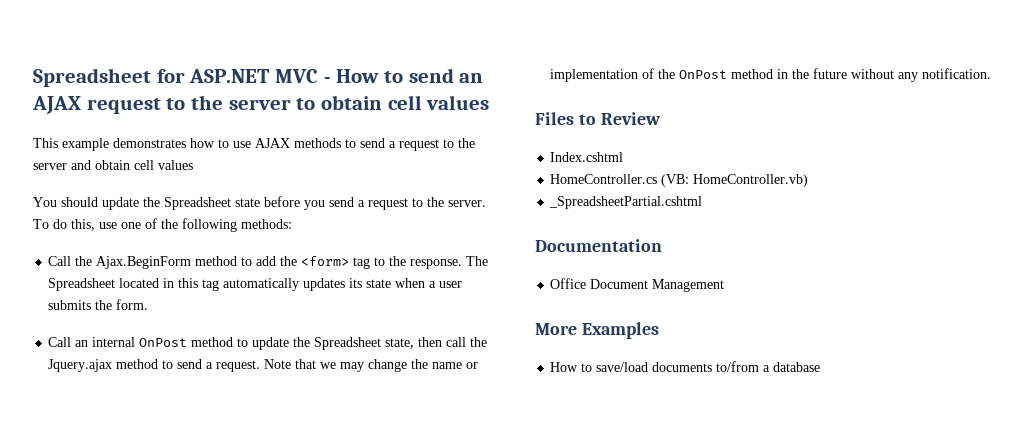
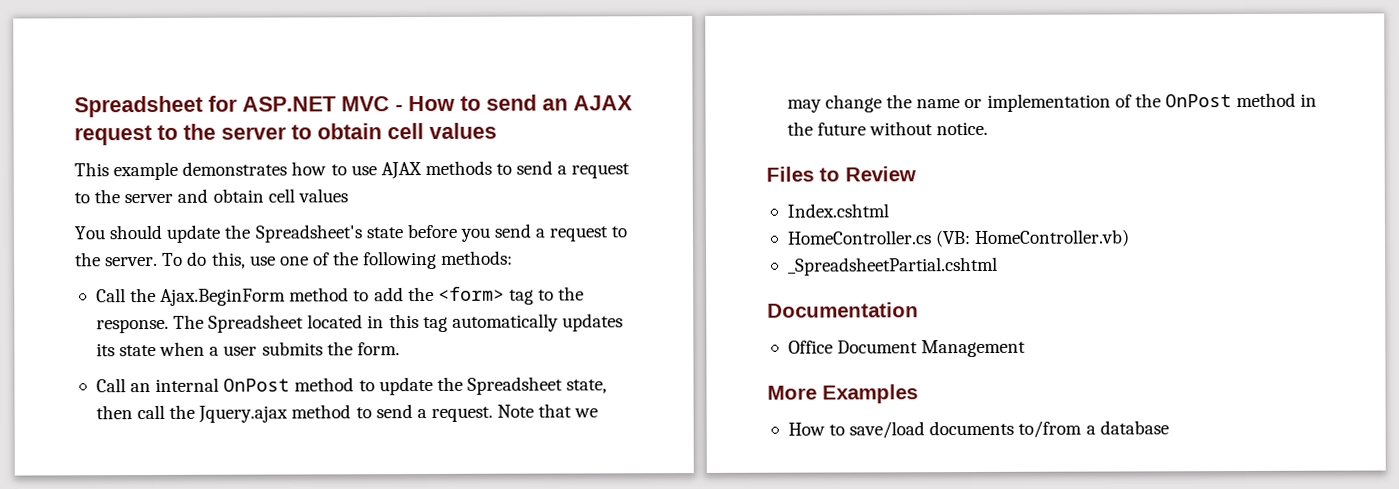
- You should update the Spreadsheet state before you send a request to the server.
+ You should update the Spreadsheet's state before you send a request to the server.
- Note that we may change the name or implementation of the OnPost method in the future without any notification.
+ Note that we may change the name or implementation of the OnPost method in the future without notice.

